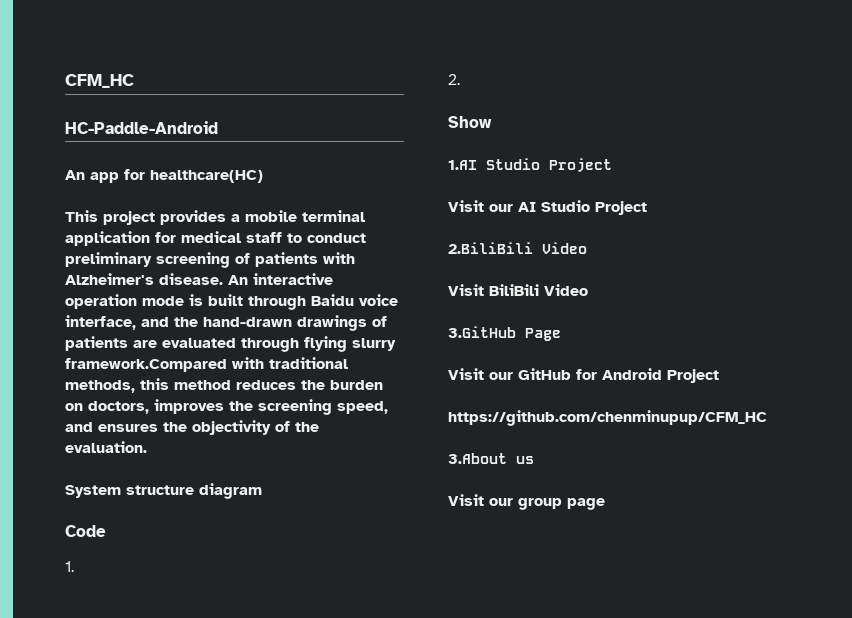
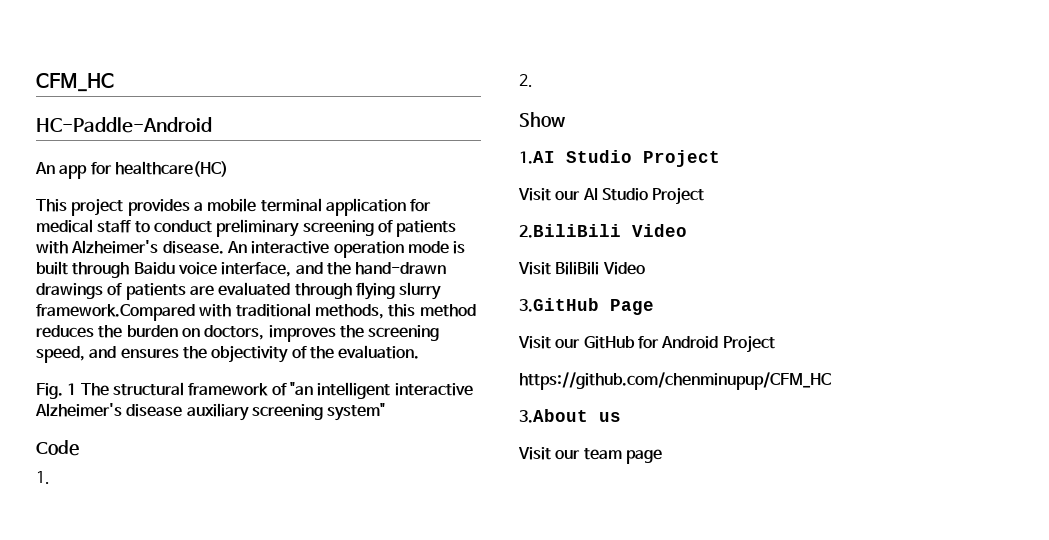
- System structure diagram
+ Fig. 1 The structural framework of "an intelligent interactive Alzheimer's disease auxiliary screening system"
- Visit our group page
+ Visit our team page

